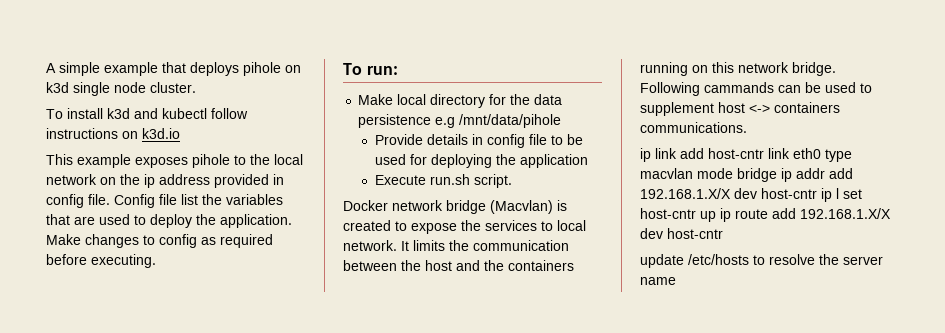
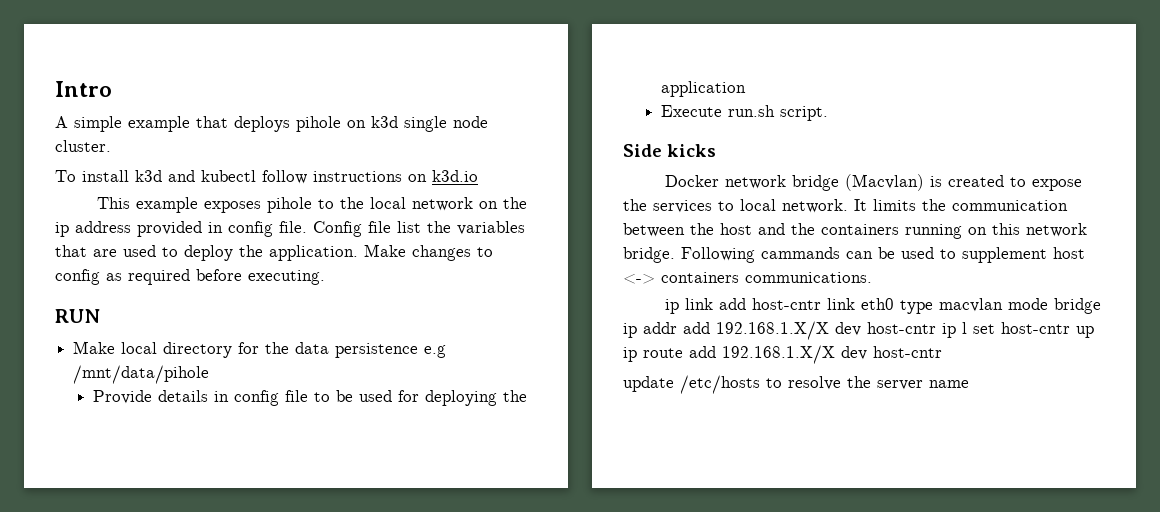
+ Intro
- To run:
+ RUN
+ Side kicks

